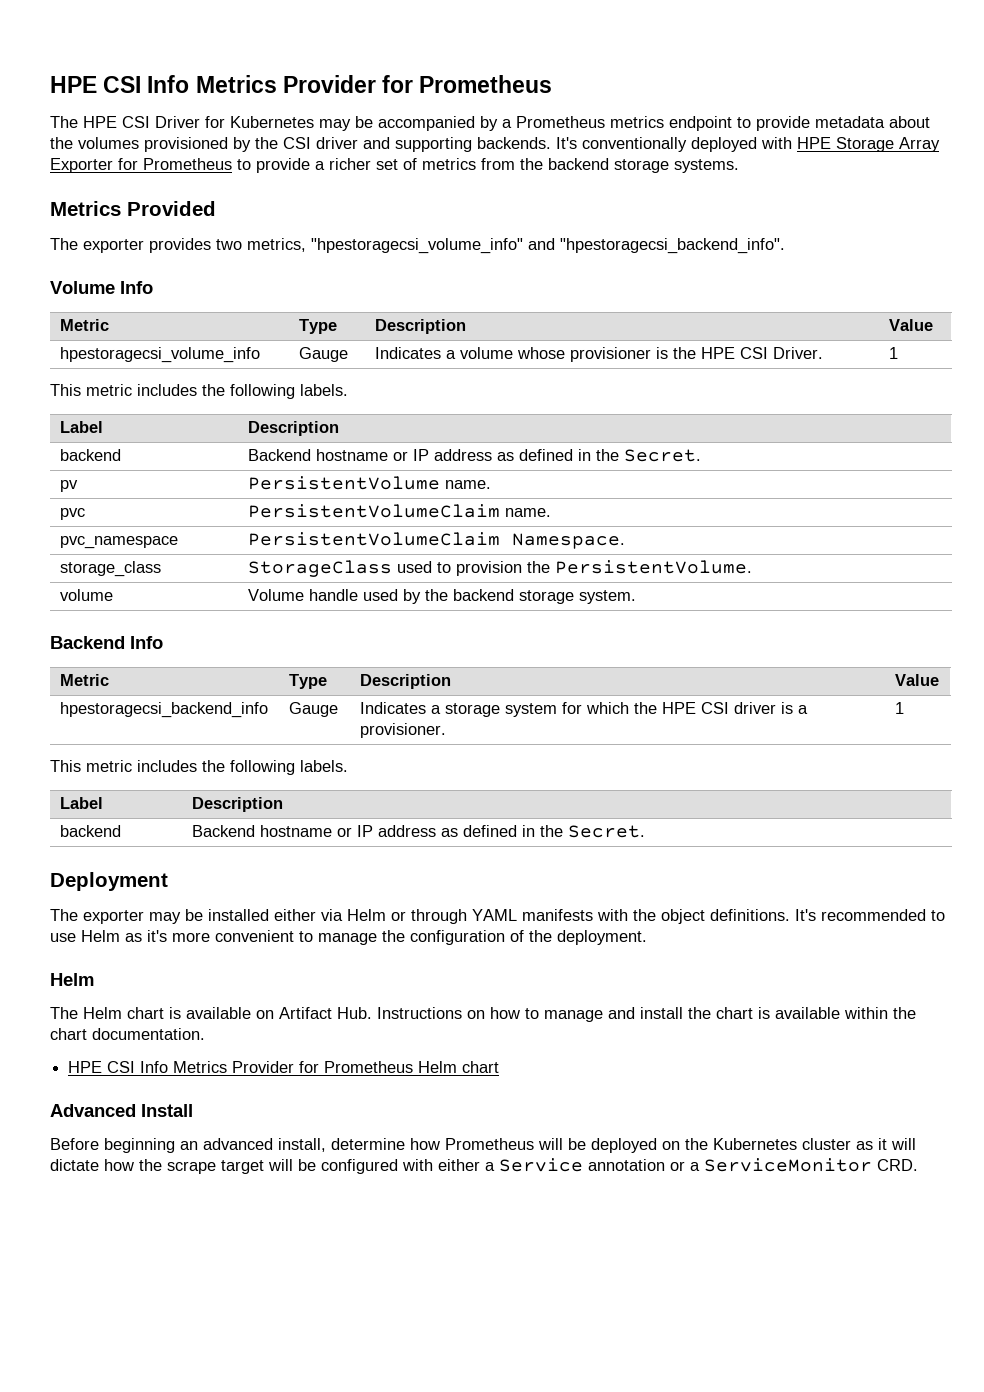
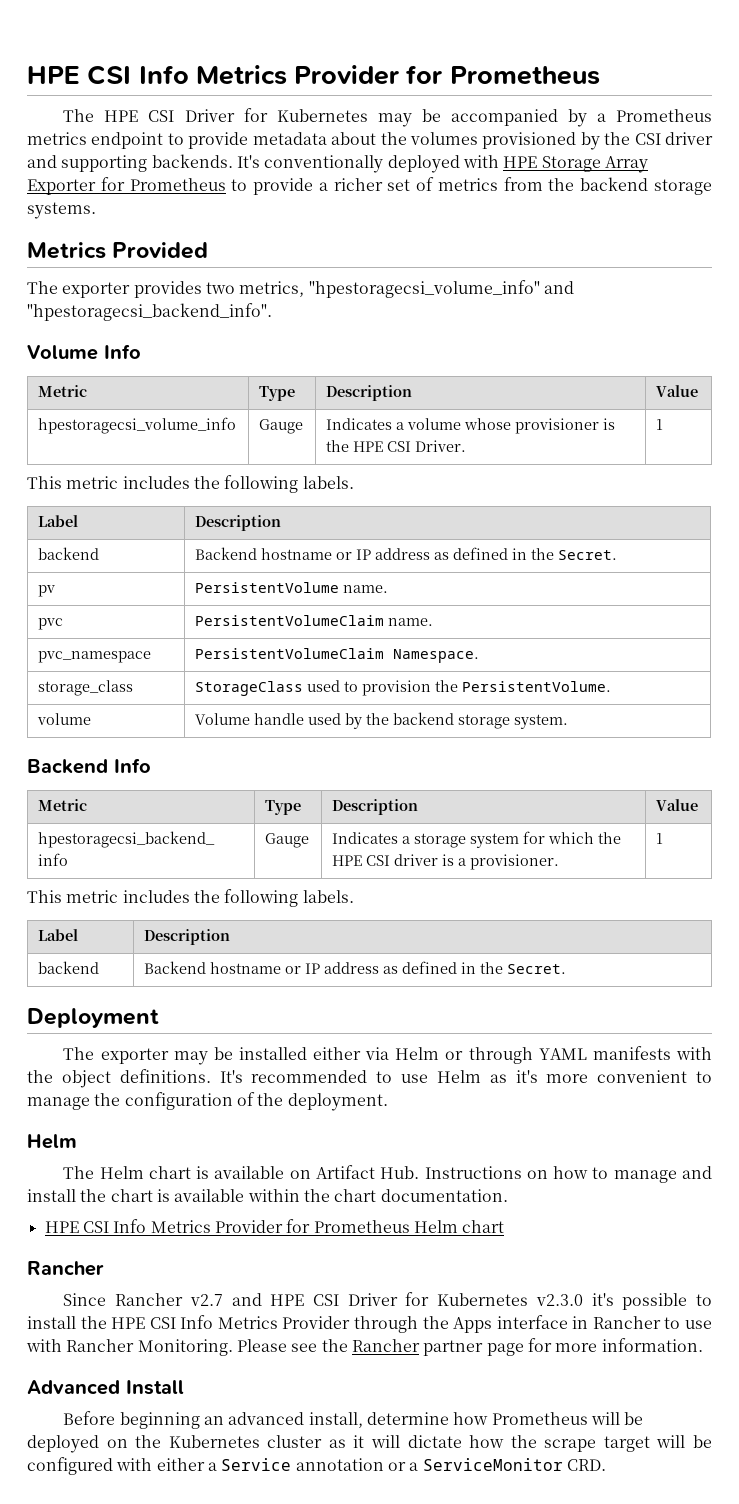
  HPE CSI Info Metrics Provider for Prometheus Helm chart
+ Rancher
+ Since Rancher v2.7 and HPE CSI Driver for Kubernetes v2.3.0 it's possible to install the HPE CSI Info Metrics Provider through the Apps interface in Rancher to use with Rancher Monitoring. Please see the Rancher partner page for more information.

